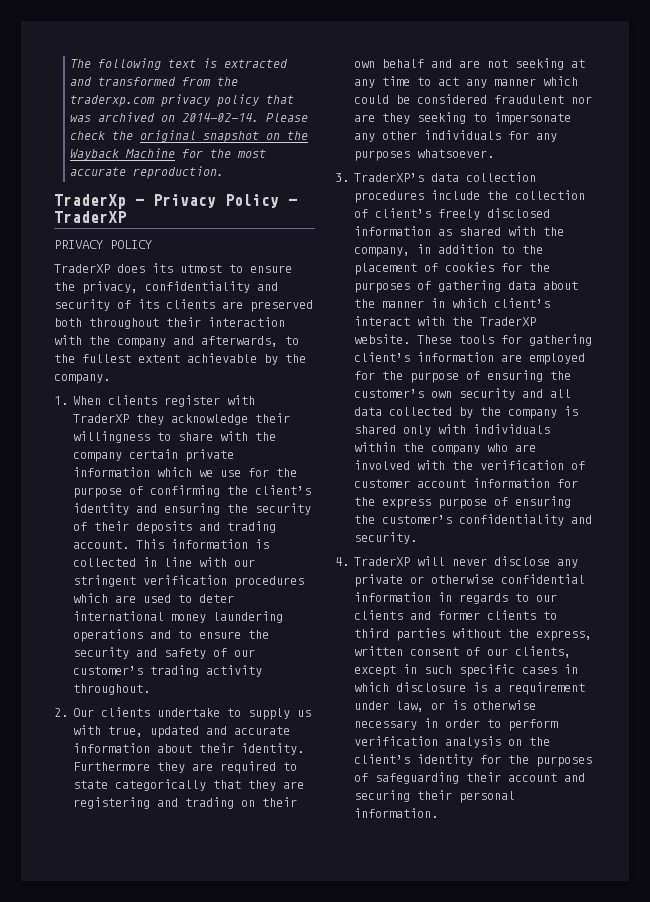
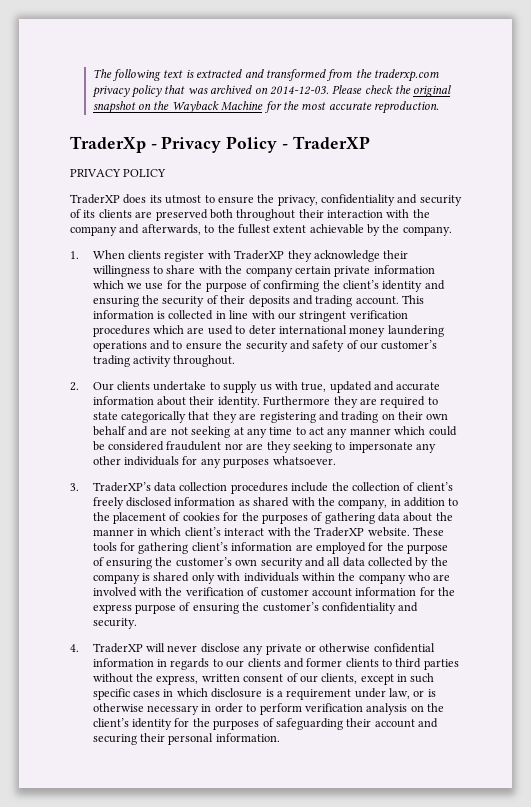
- The following text is extracted and transformed from the traderxp.com privacy policy that was archived on 2014-02-14.
+ The following text is extracted and transformed from the traderxp.com privacy policy that was archived on 2014-12-03.

